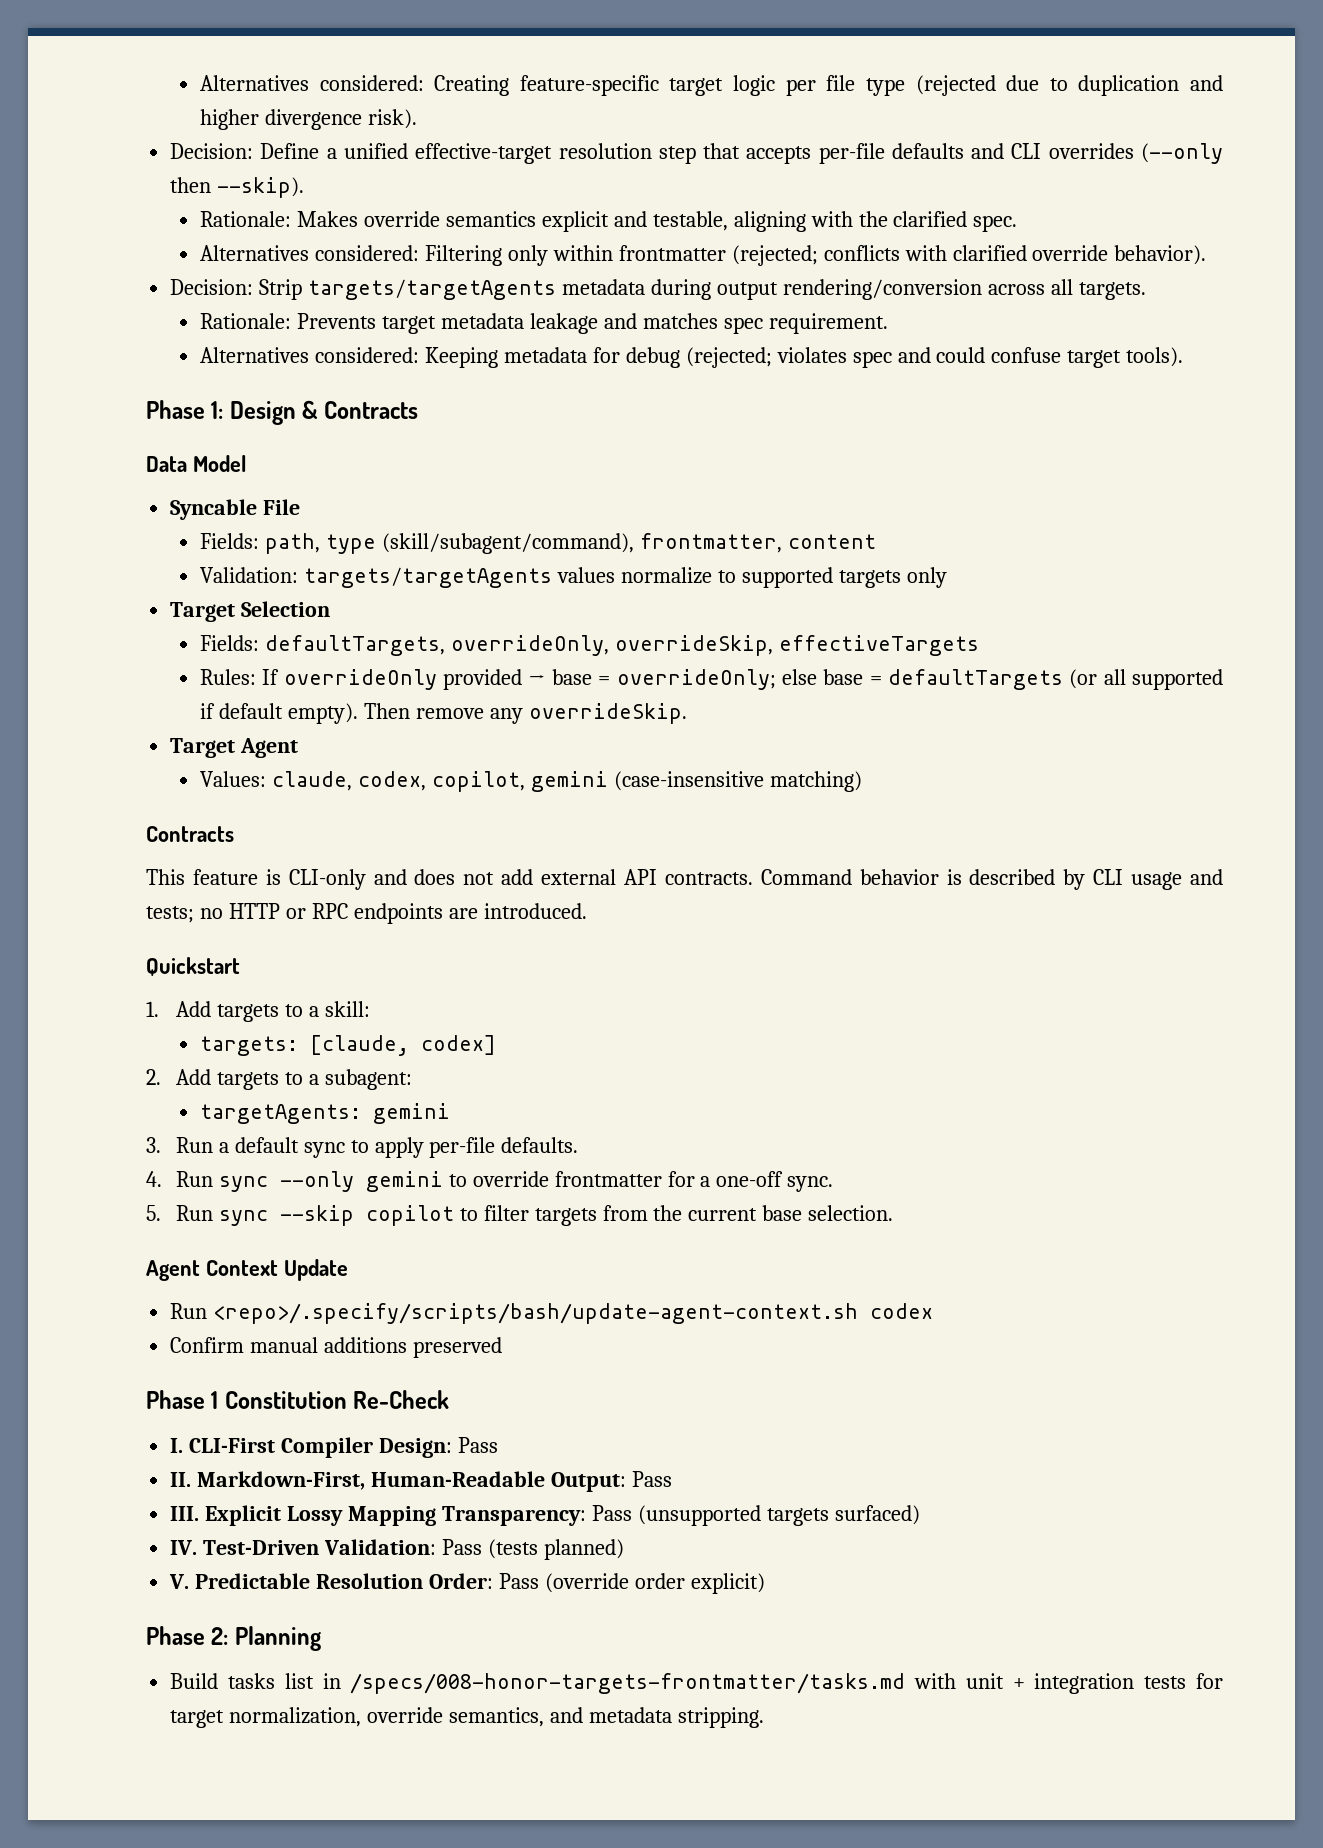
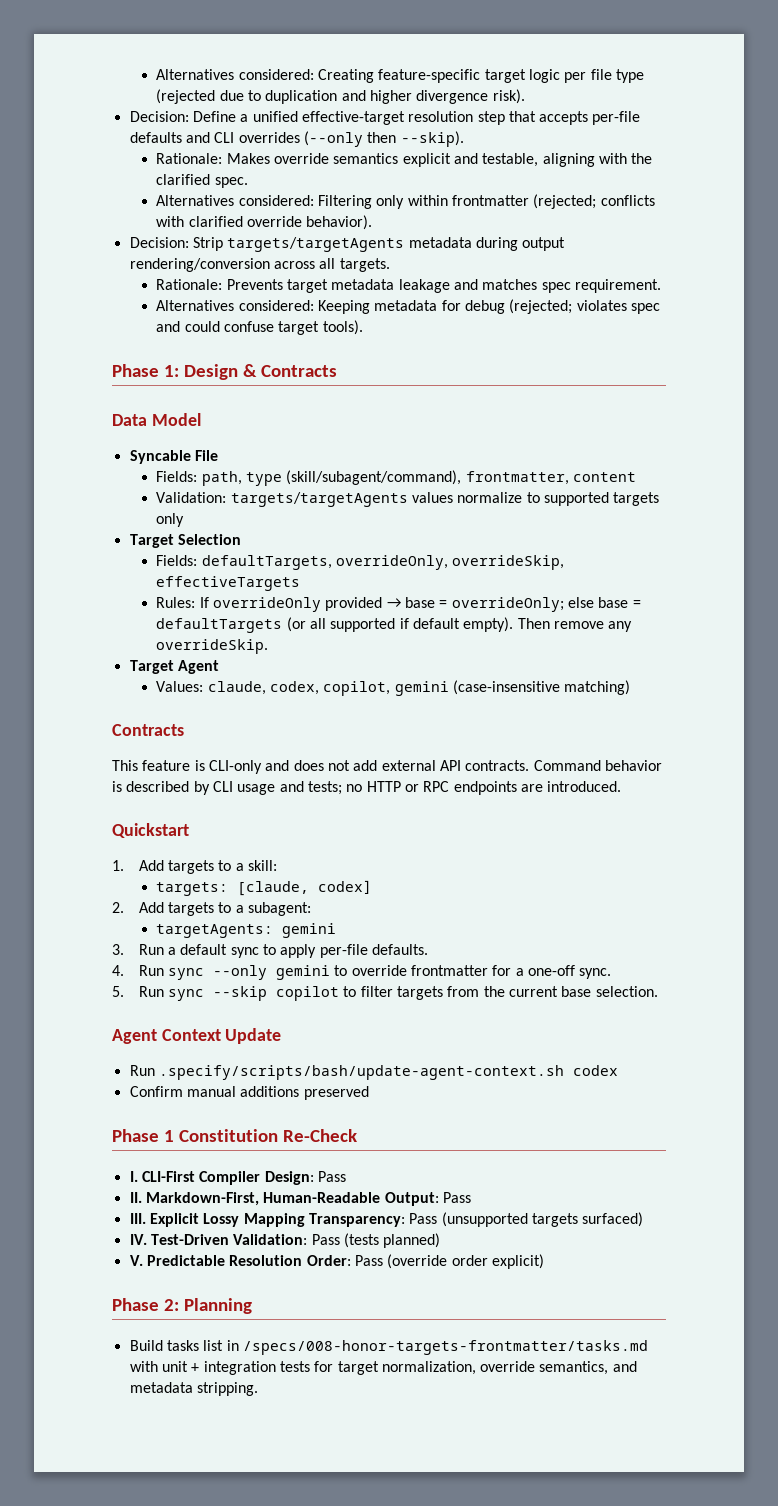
- Run <repo>/.specify/scripts/bash/update-agent-context.sh codex
+ Run .specify/scripts/bash/update-agent-context.sh codex

